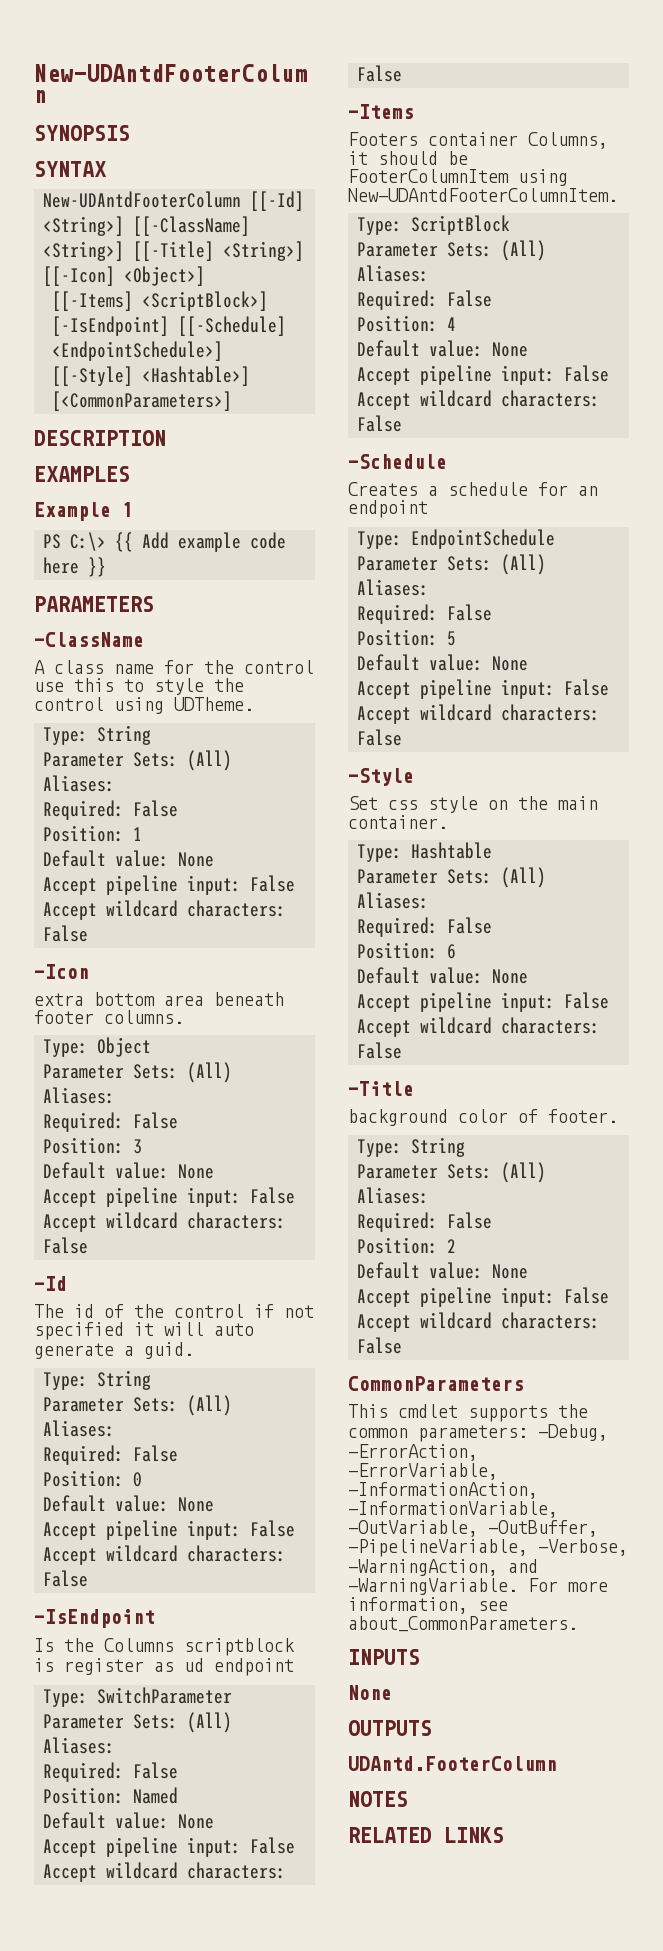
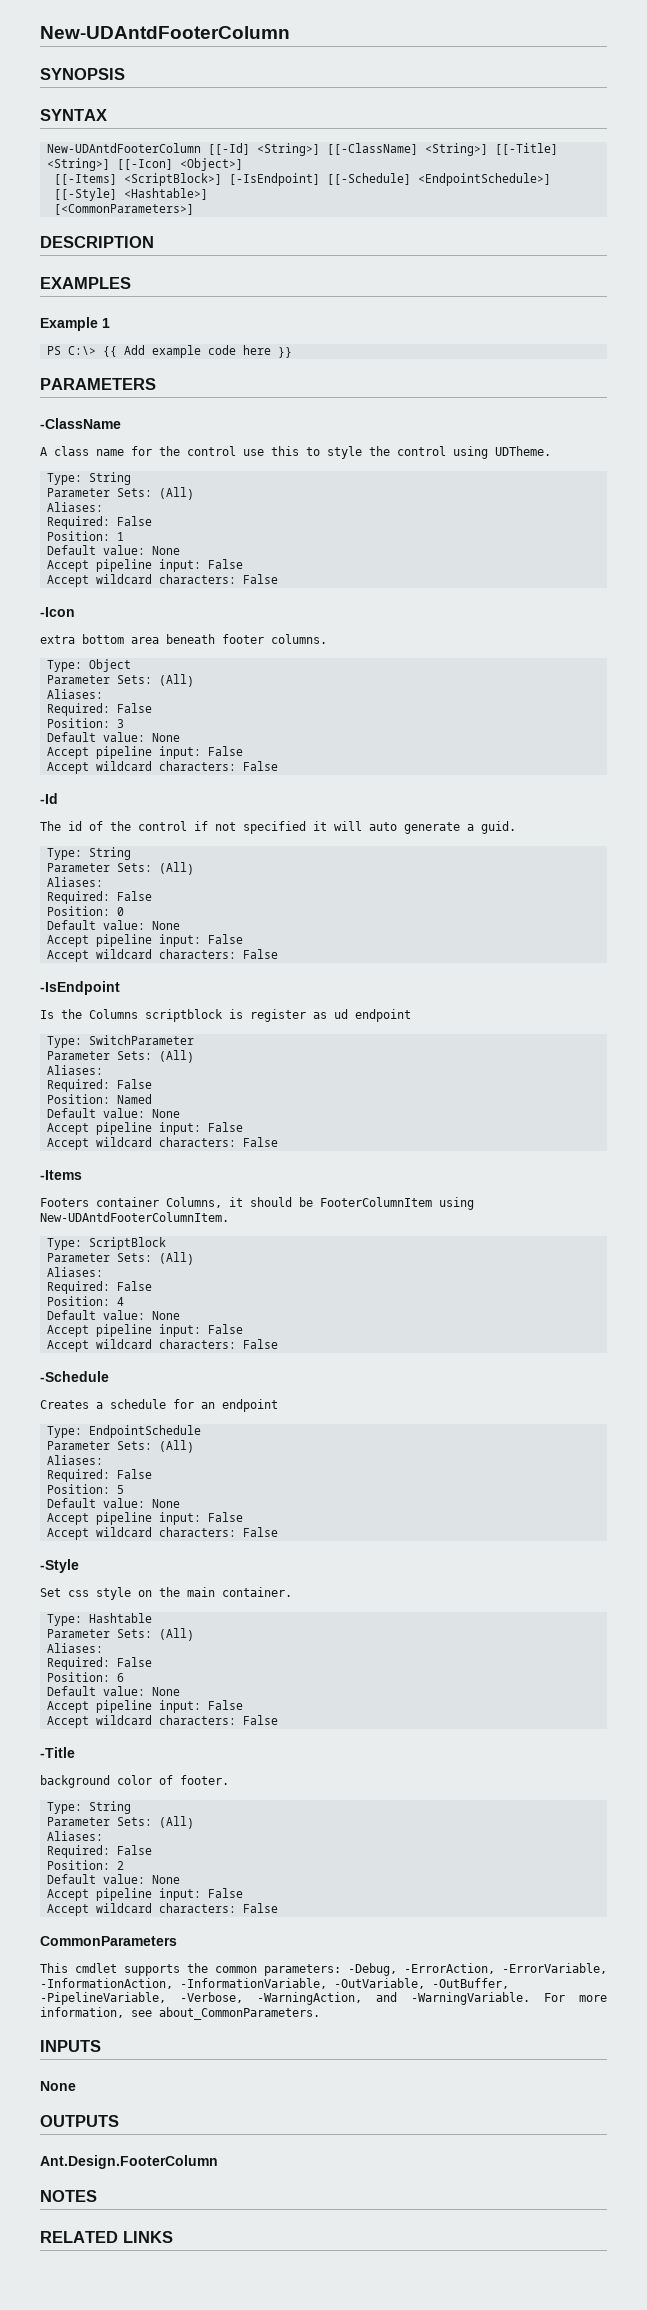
- UDAntd.FooterColumn
+ Ant.Design.FooterColumn

